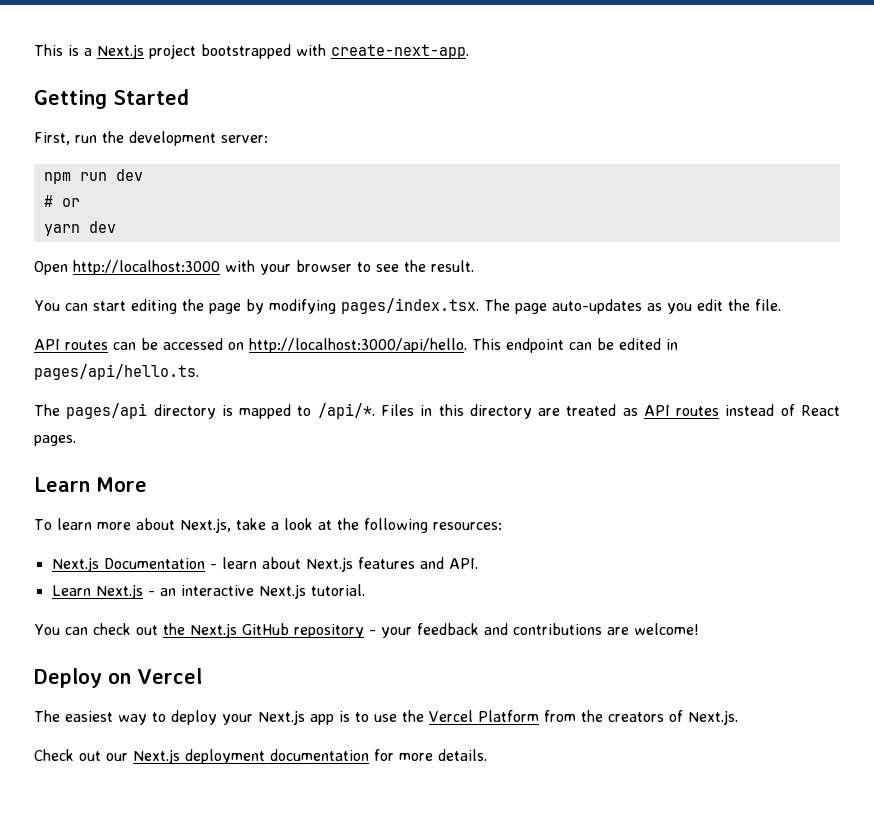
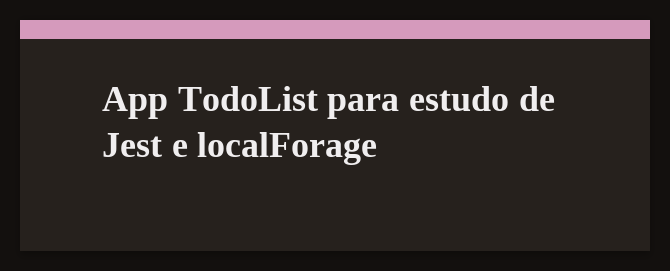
- This is a Next.js project bootstrapped with create-next-app.
- Getting Started
- First, run the development server:
- npm run dev
- # or
- yarn dev
- Open http://localhost:3000 with your browser to see the result.
- You can start editing the page by modifying pages/index.tsx. The page auto-updates as you edit the file.
- API routes can be accessed on http://localhost:3000/api/hello. This endpoint can be edited in pages/api/hello.ts.
- The pages/api directory is mapped to /api/*. Files in this directory are treated as API routes instead of React pages.
- Learn More
- To learn more about Next.js, take a look at the following resources:
- Next.js Documentation - learn about Next.js features and API.
- Learn Next.js - an interactive Next.js tutorial.
- You can check out the Next.js GitHub repository - your feedback and contributions are welcome!
- Deploy on Vercel
- The easiest way to deploy your Next.js app is to use the Vercel Platform from the creators of Next.js.
- Check out our Next.js deployment documentation for more details.
+ App TodoList para estudo de Jest e localForage

